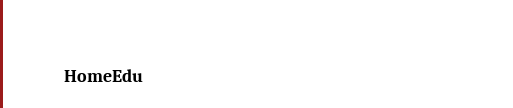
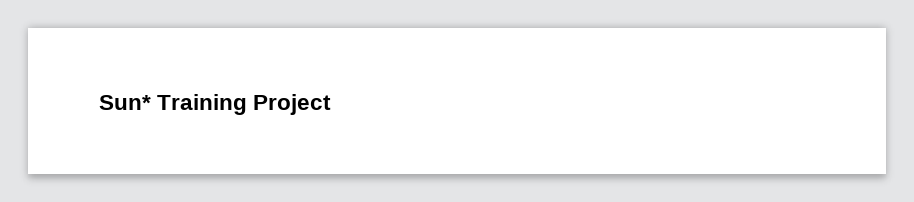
- HomeEdu
+ Sun* Training Project

